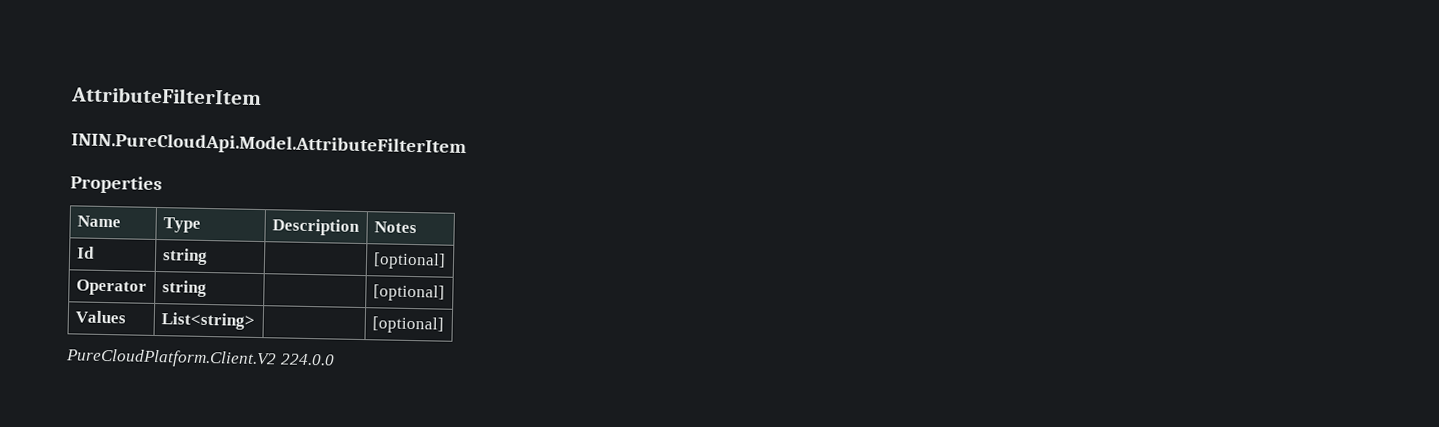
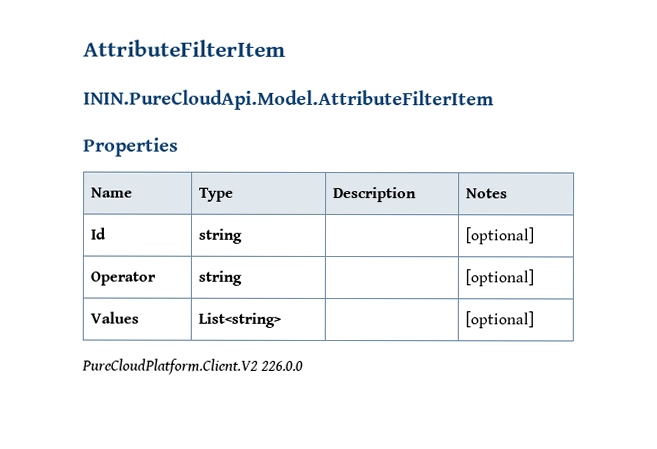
- PureCloudPlatform.Client.V2 224.0.0
+ PureCloudPlatform.Client.V2 226.0.0

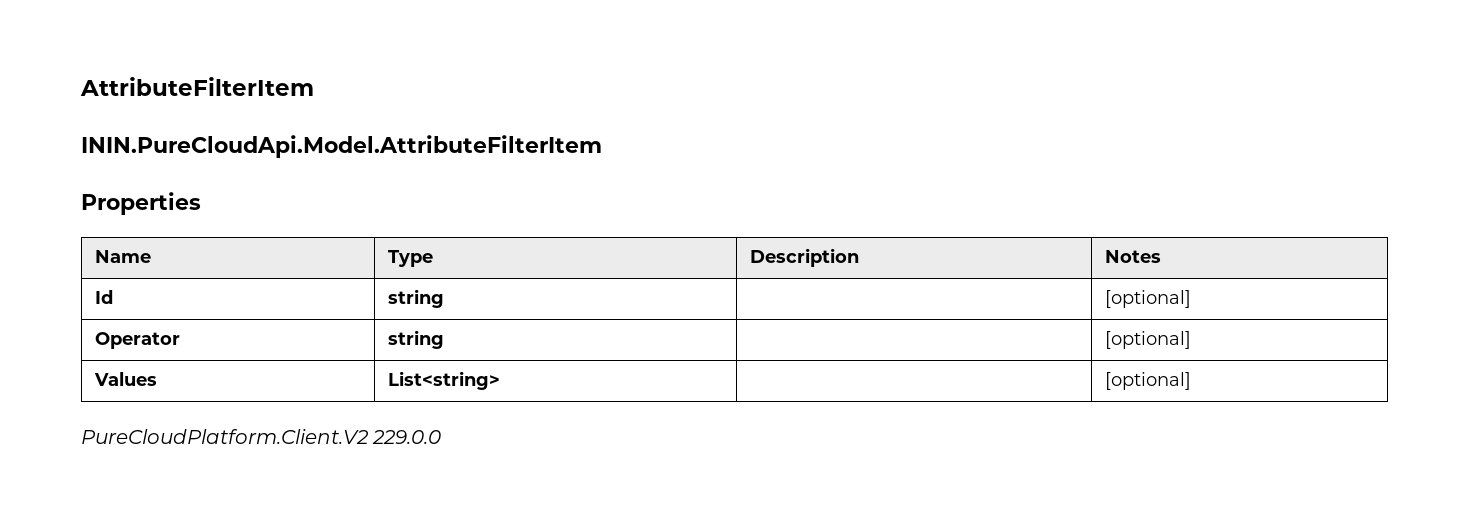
- PureCloudPlatform.Client.V2 226.0.0
+ PureCloudPlatform.Client.V2 229.0.0

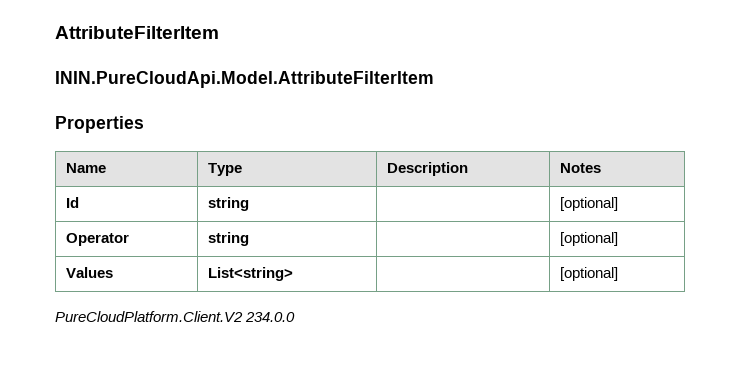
- PureCloudPlatform.Client.V2 229.0.0
+ PureCloudPlatform.Client.V2 234.0.0

